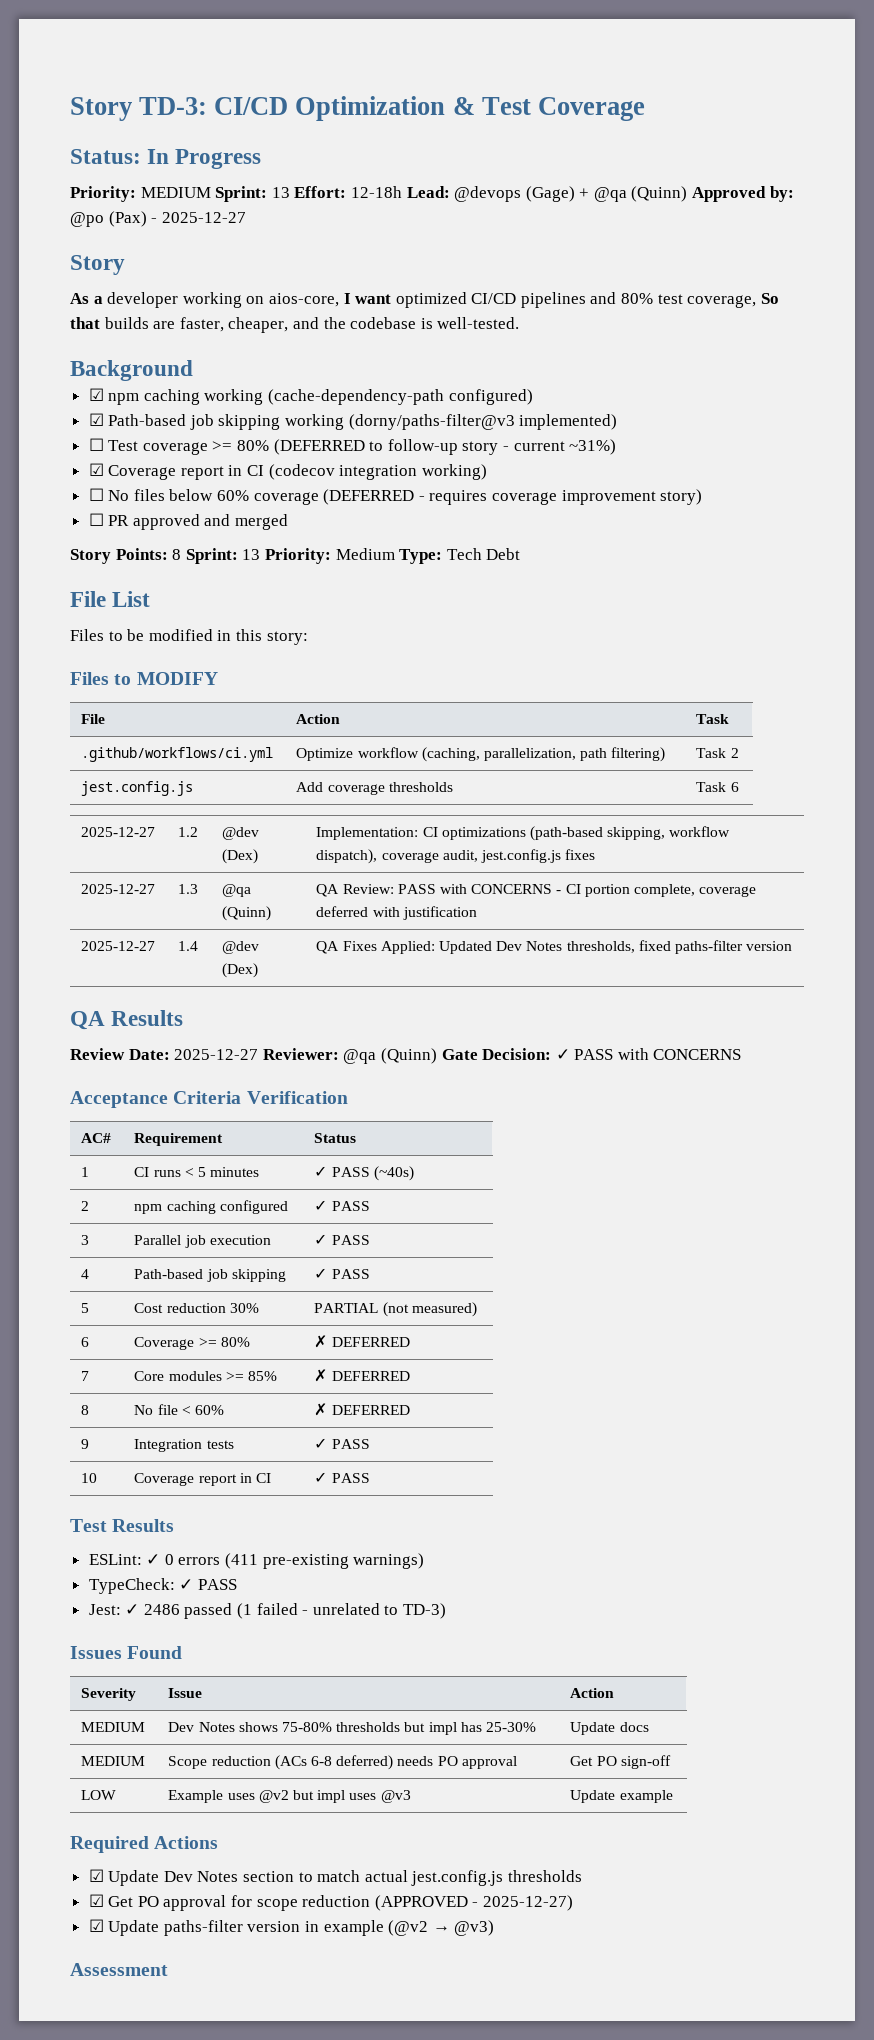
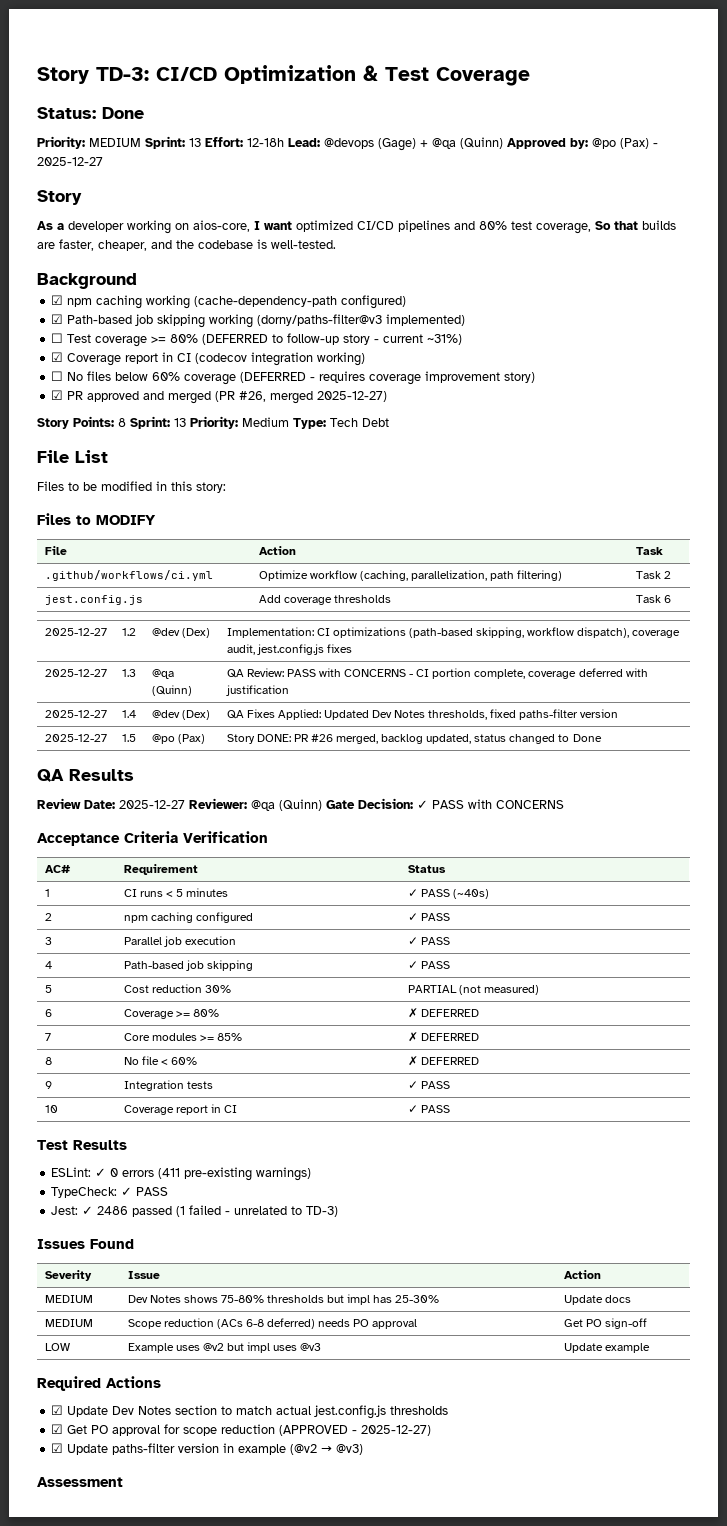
- Status: In Progress
+ Status: Done
- ☐ PR approved and merged
+ ☑ PR approved and merged (PR #26, merged 2025-12-27)
+ 2025-12-27 | 1.5 | @po (Pax) | Story DONE: PR #26 merged, backlog updated, status changed to Done

